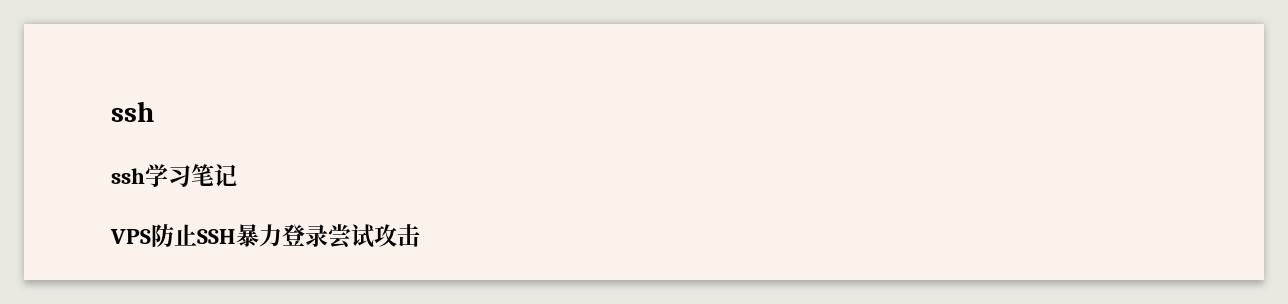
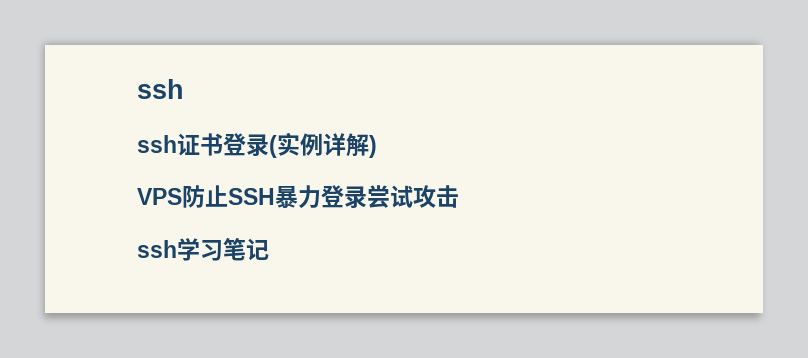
- ssh学习笔记
+ ssh证书登录(实例详解)
+ ssh学习笔记

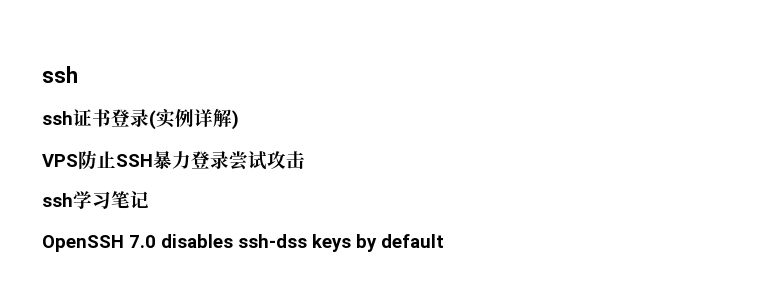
+ OpenSSH 7.0 disables ssh-dss keys by default

